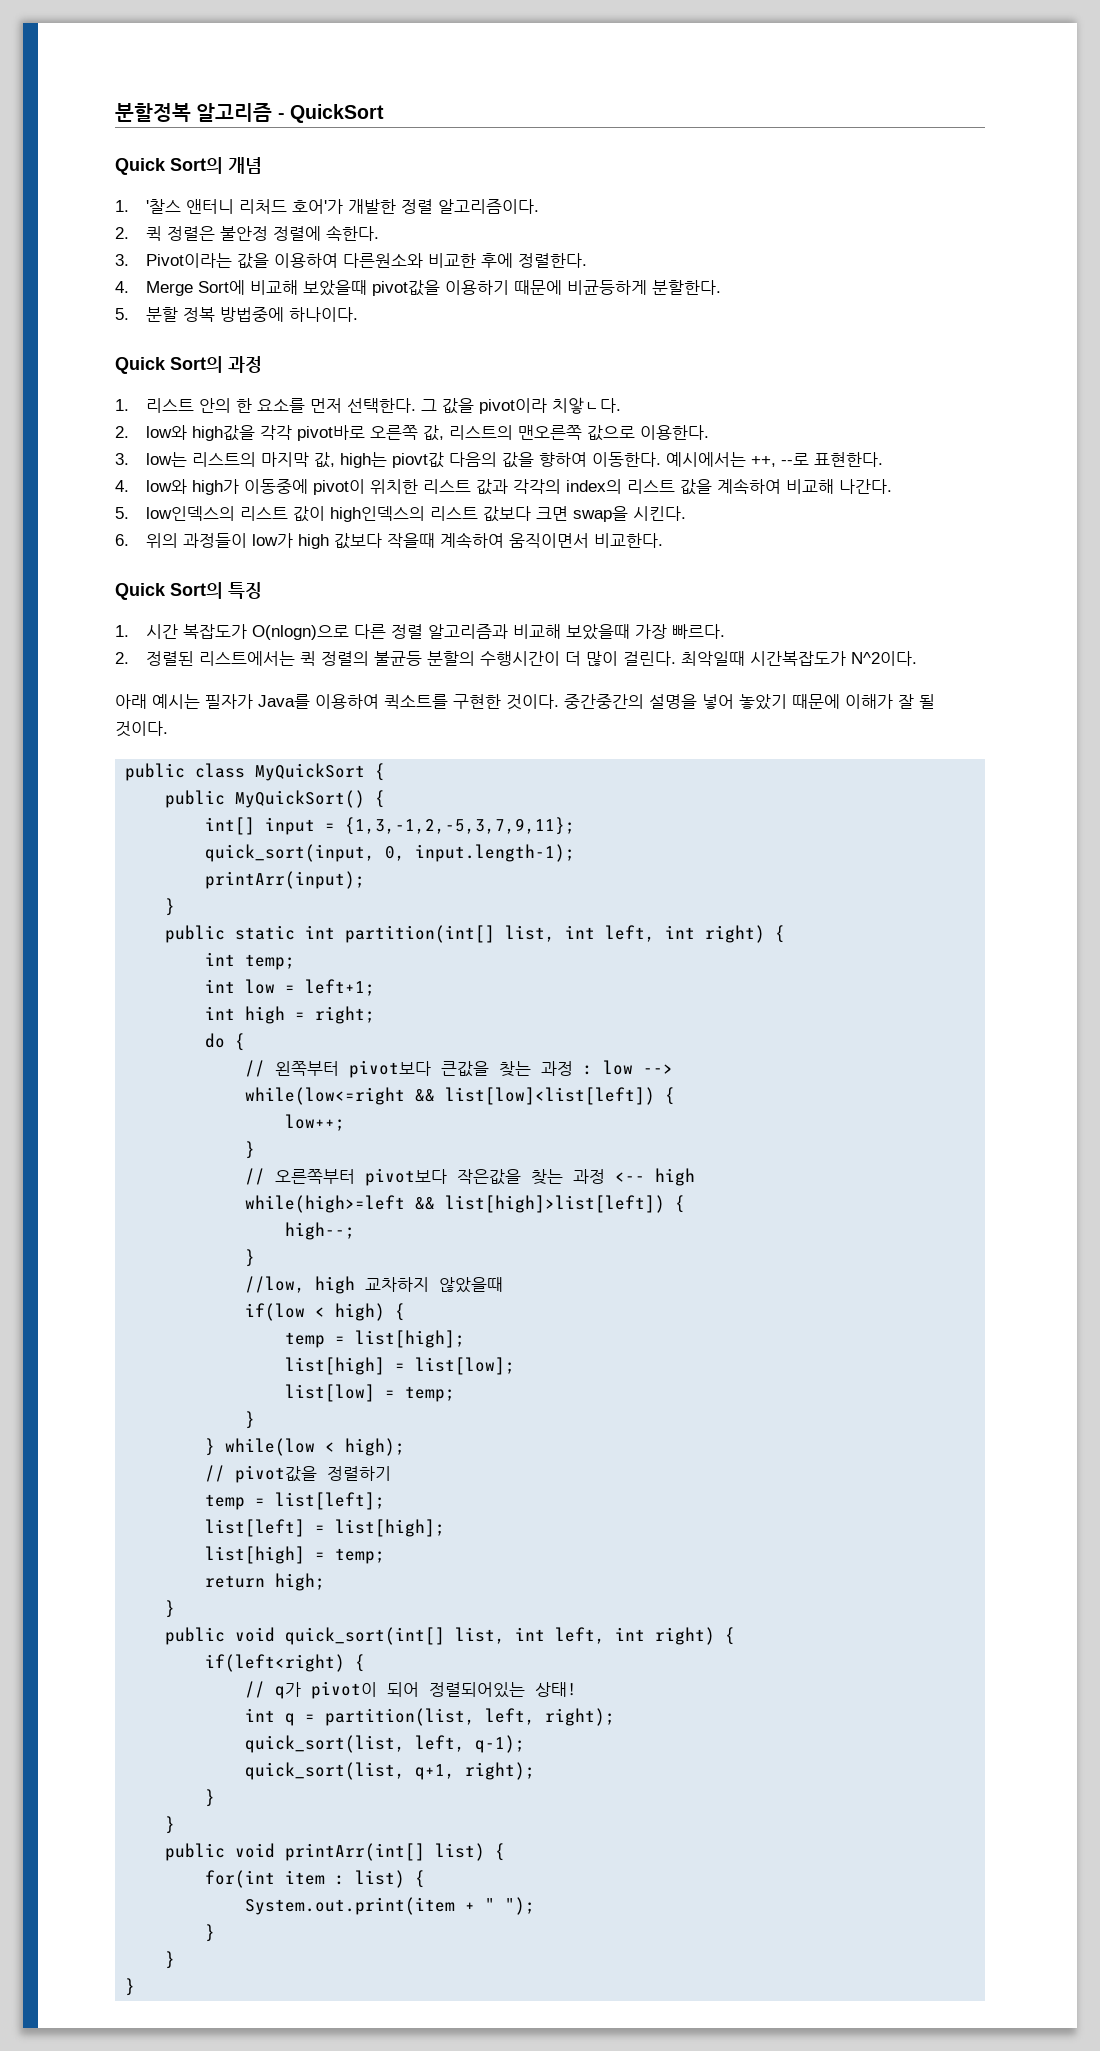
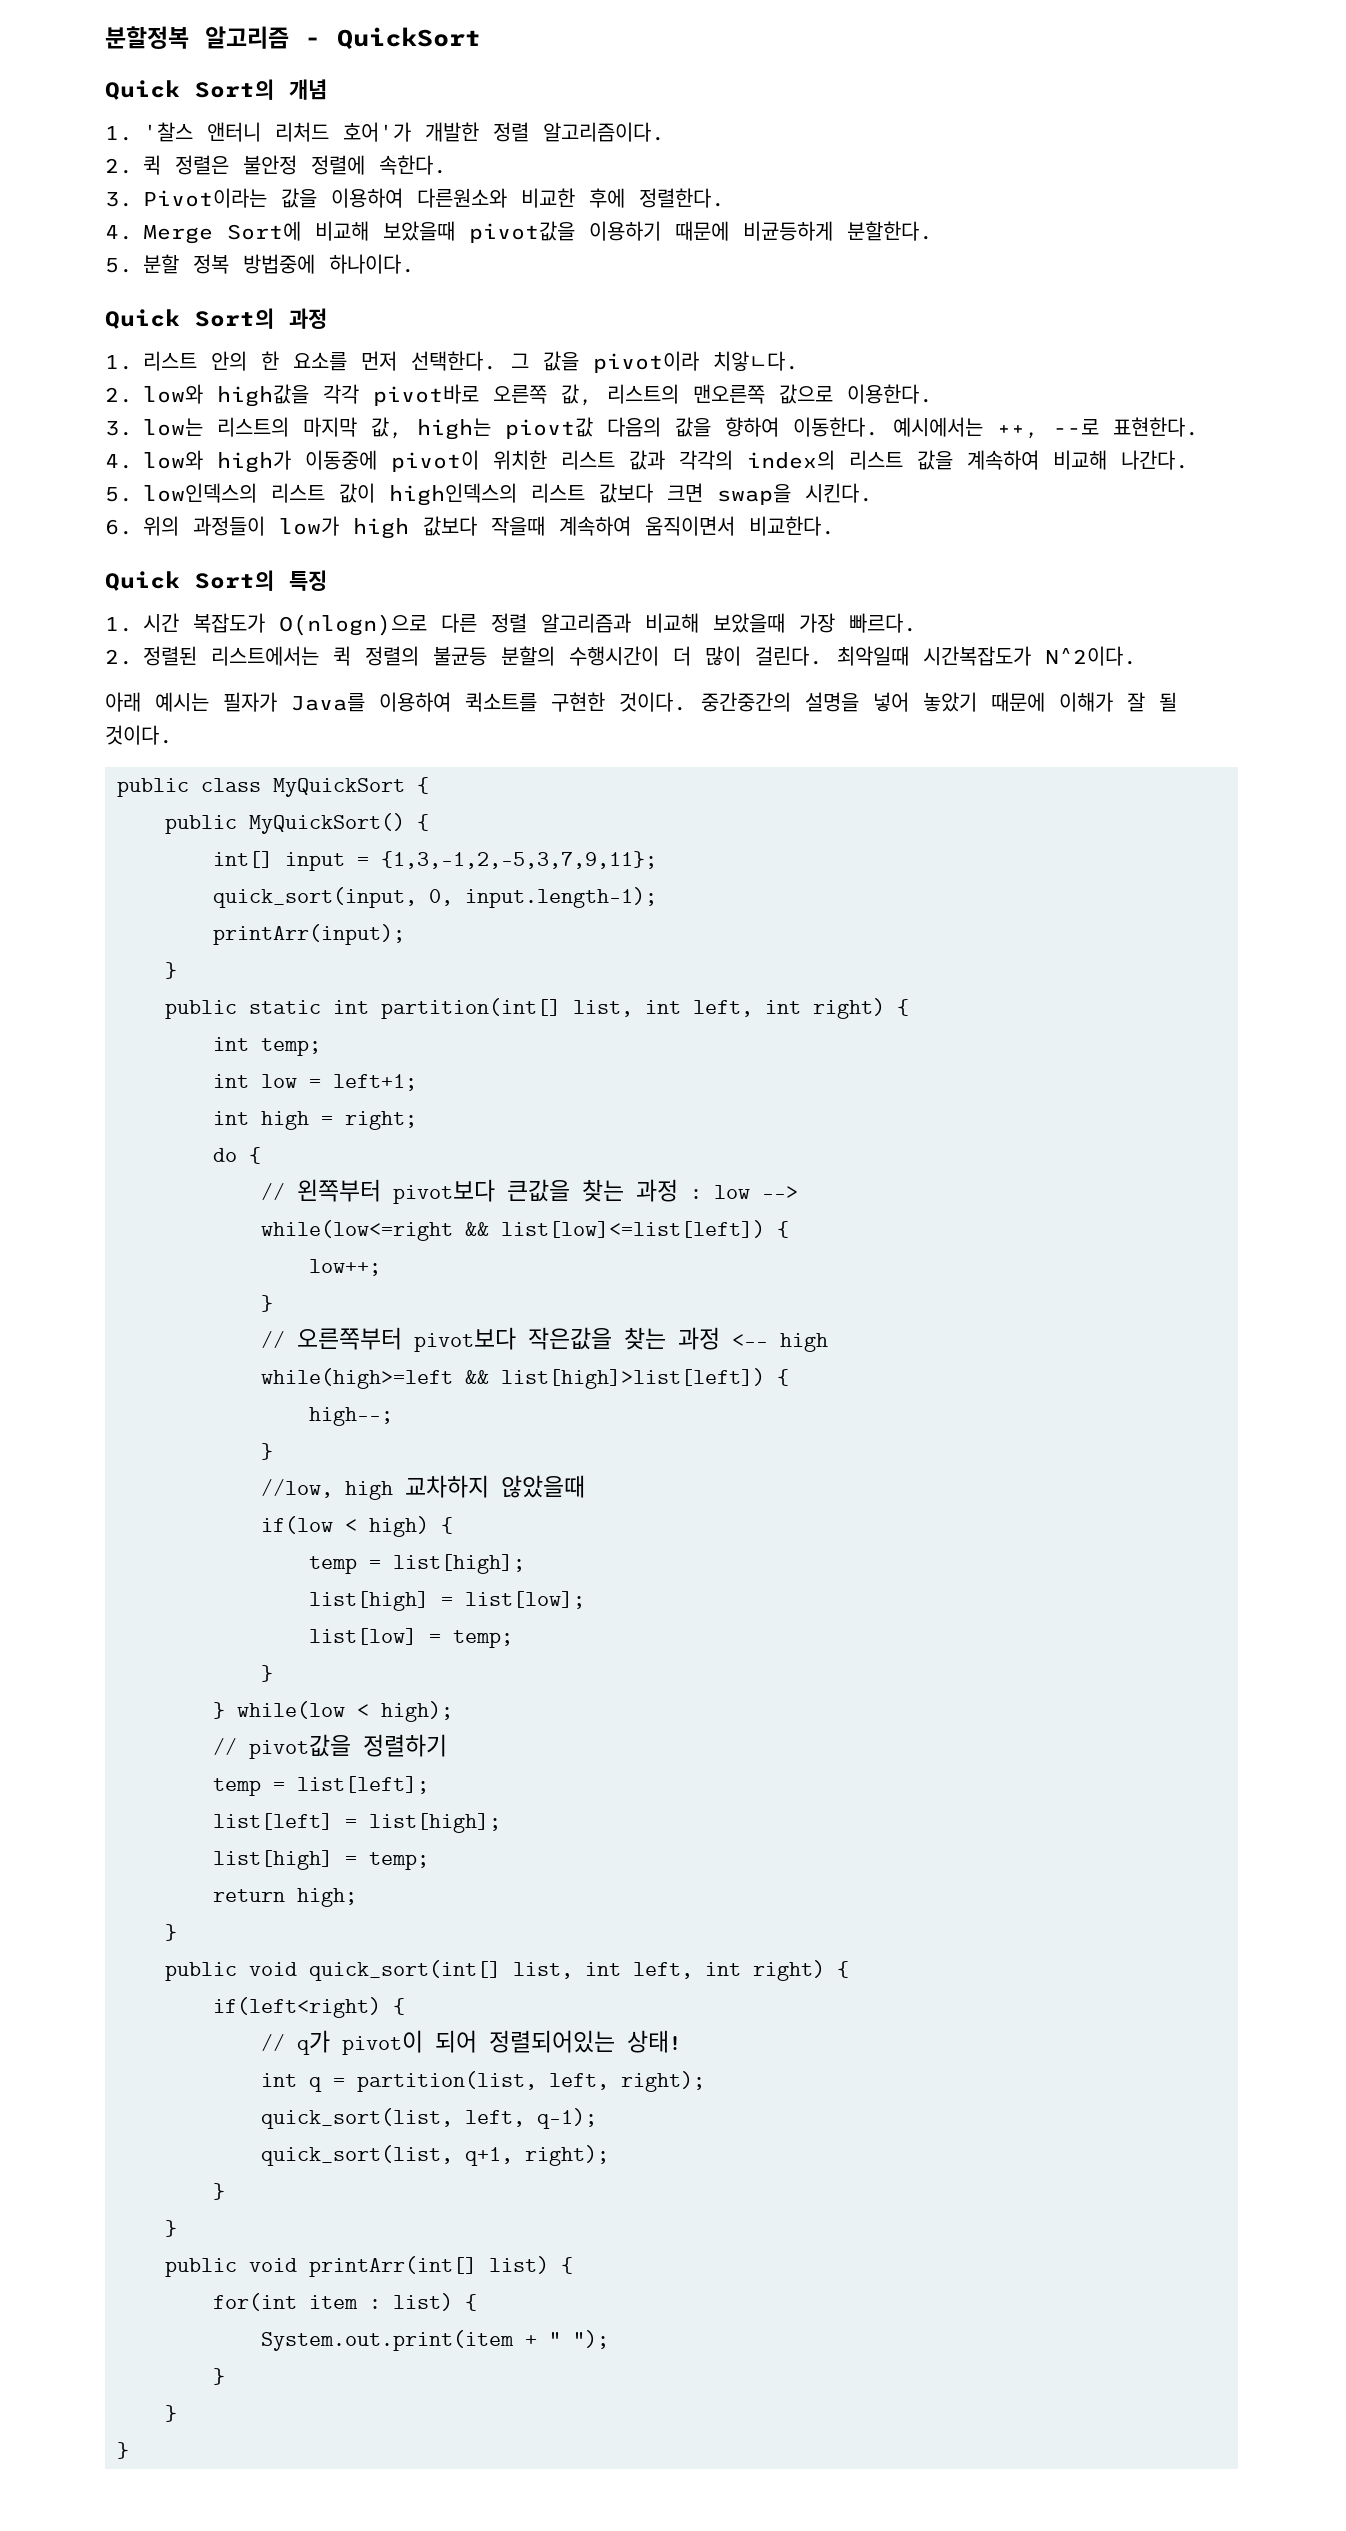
- while(low<=right && list[low]<list[left]) {
+ while(low<=right && list[low]<=list[left]) {

